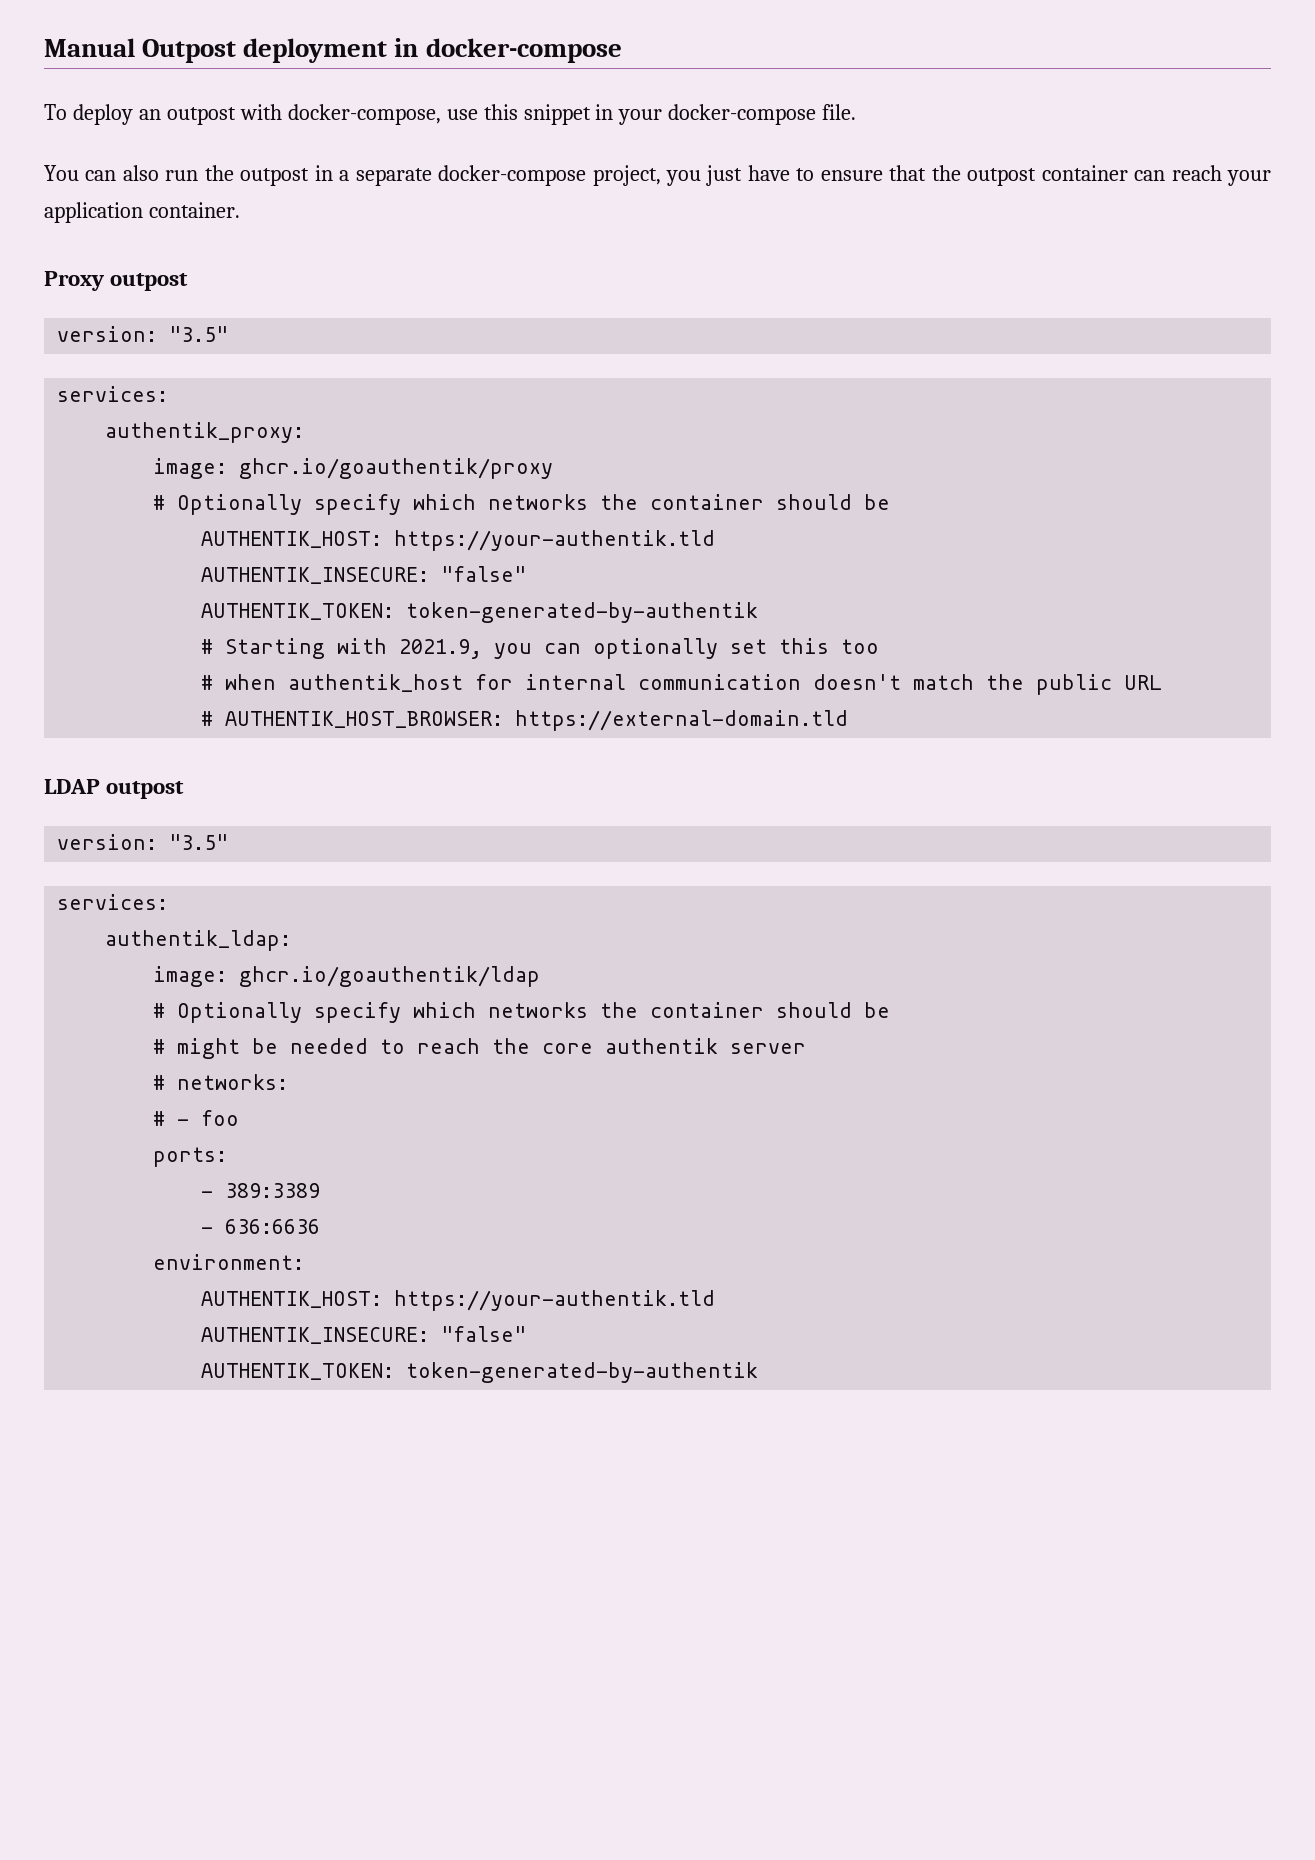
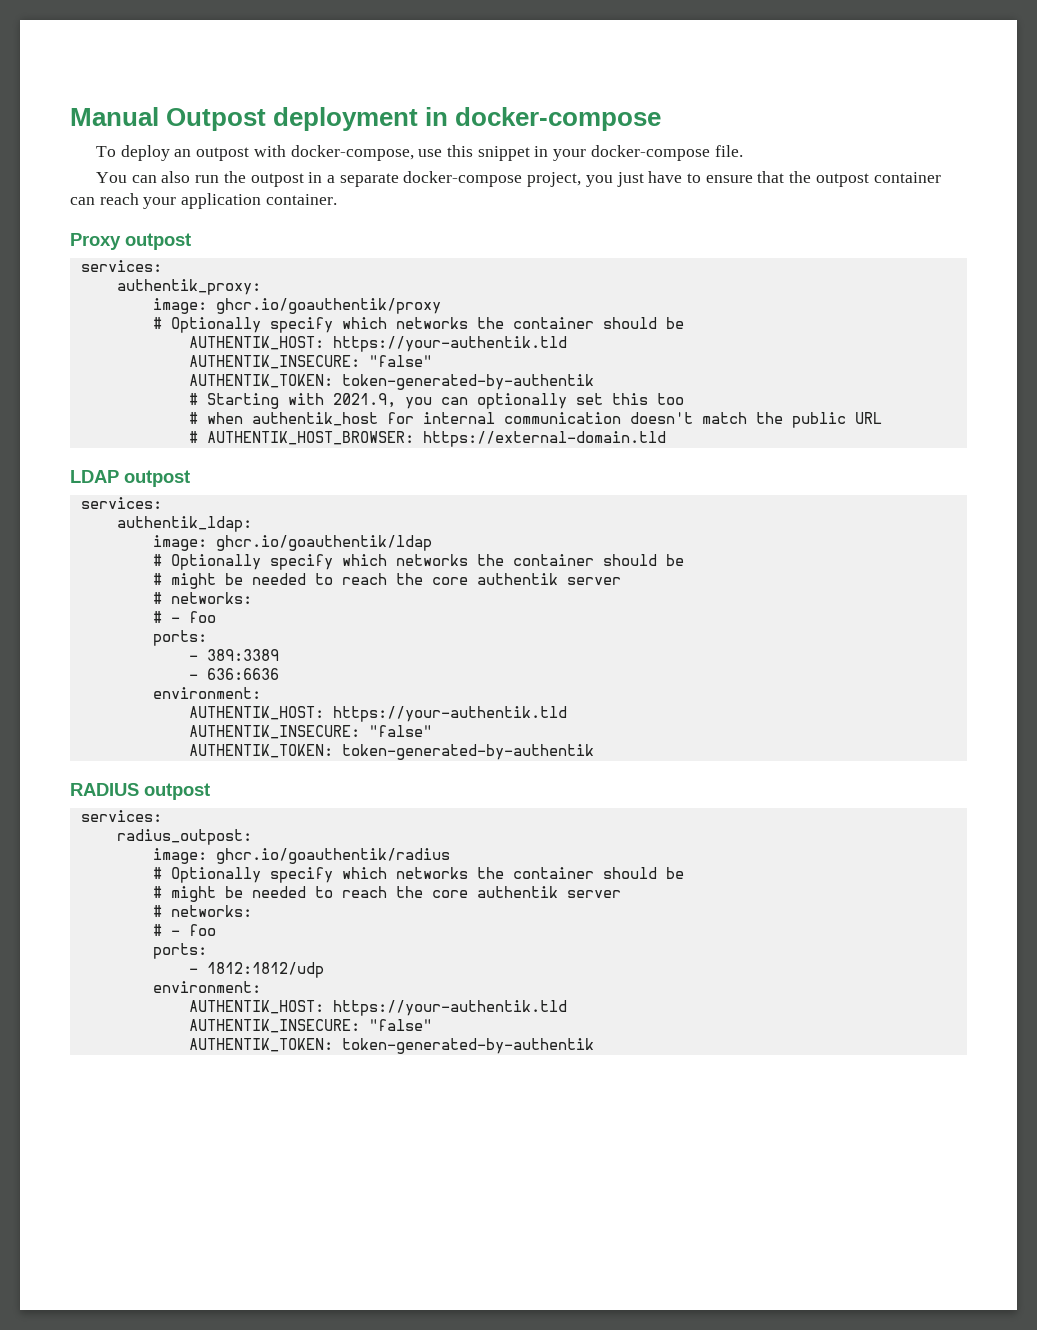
  Proxy outpost
- version: "3.5"
  LDAP outpost
- version: "3.5"
+ RADIUS outpost
+ services:
+ radius_outpost:
+ image: ghcr.io/goauthentik/radius
+ # Optionally specify which networks the container should be
+ # might be needed to reach the core authentik server
+ # networks:
+ # - foo
+ ports:
+ - 1812:1812/udp
+ environment:
+ AUTHENTIK_HOST: https://your-authentik.tld
+ AUTHENTIK_INSECURE: "false"
+ AUTHENTIK_TOKEN: token-generated-by-authentik

